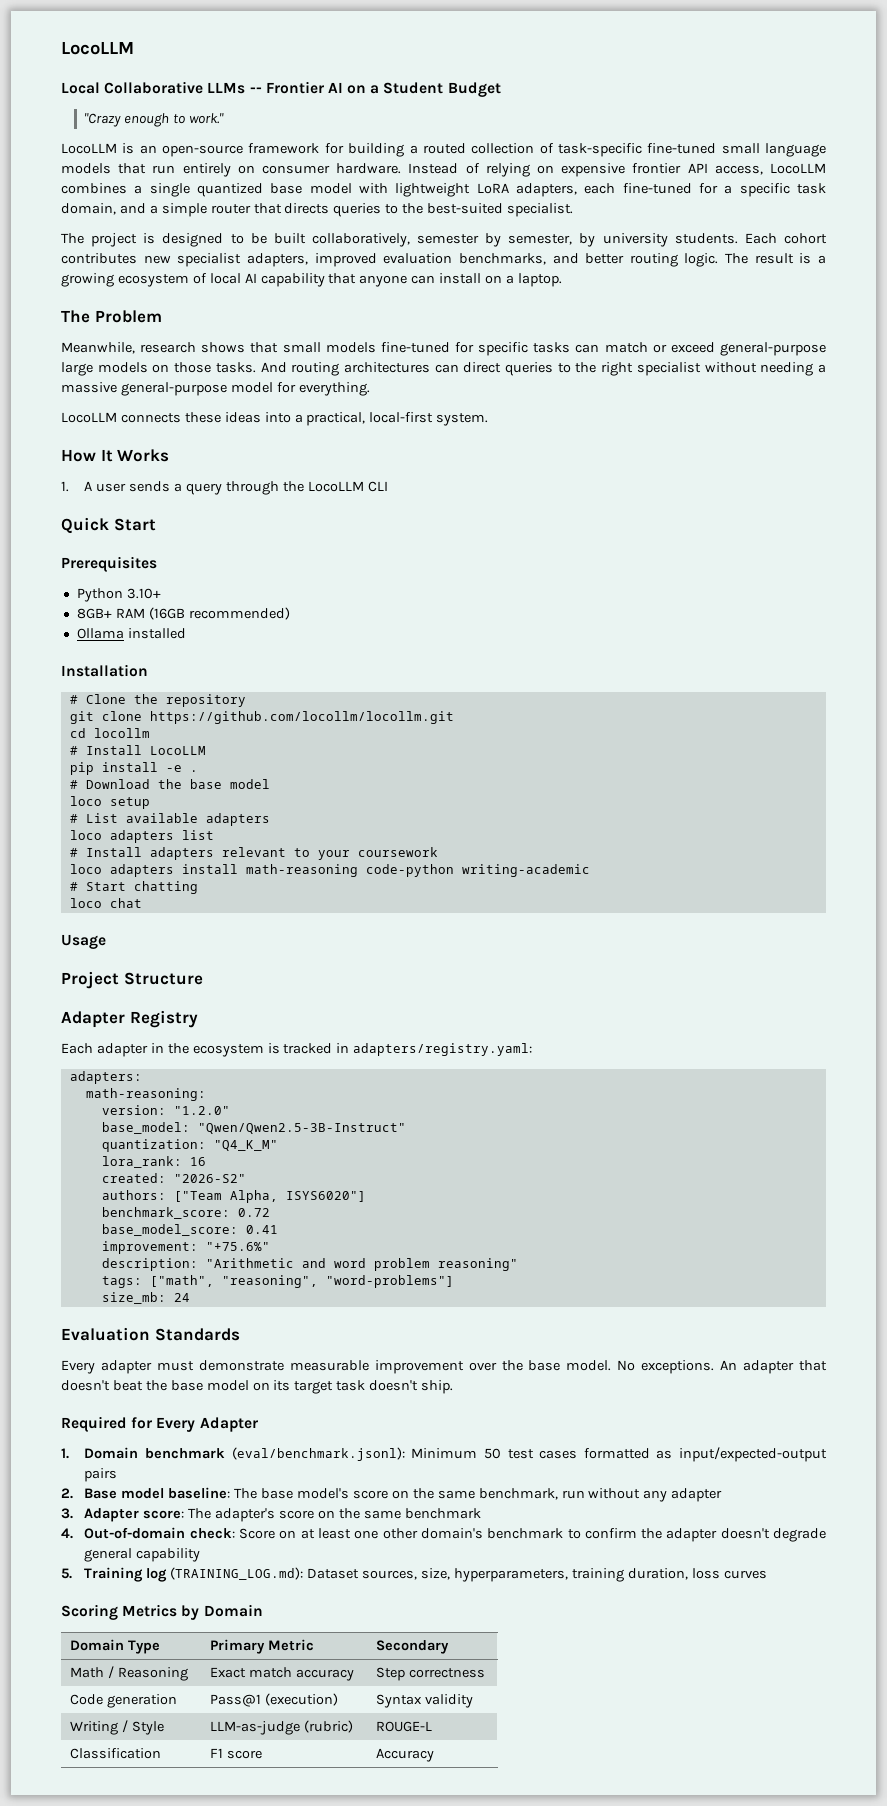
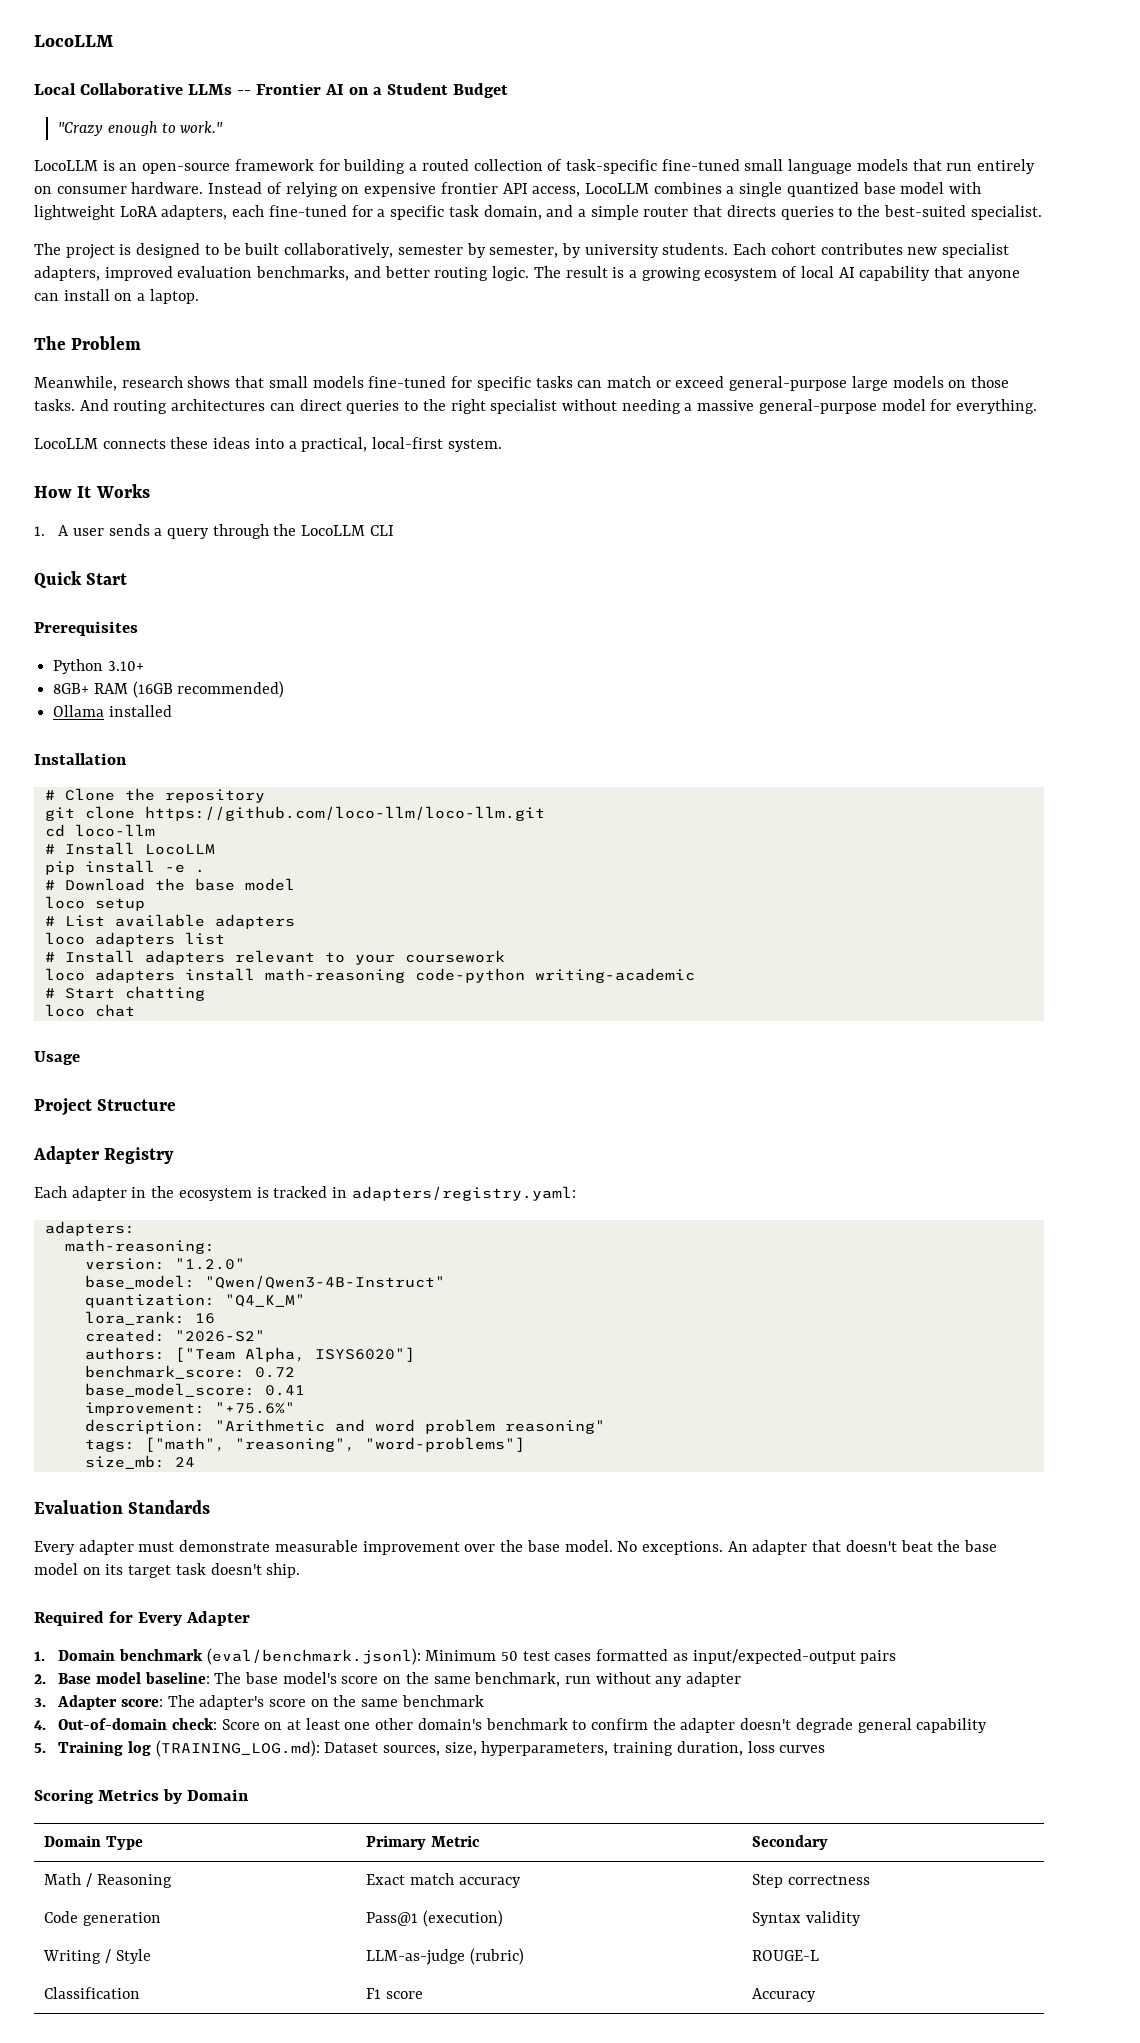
- git clone https://github.com/locollm/locollm.git
+ git clone https://github.com/loco-llm/loco-llm.git
- cd locollm
+ cd loco-llm
- base_model: "Qwen/Qwen2.5-3B-Instruct"
+ base_model: "Qwen/Qwen3-4B-Instruct"

